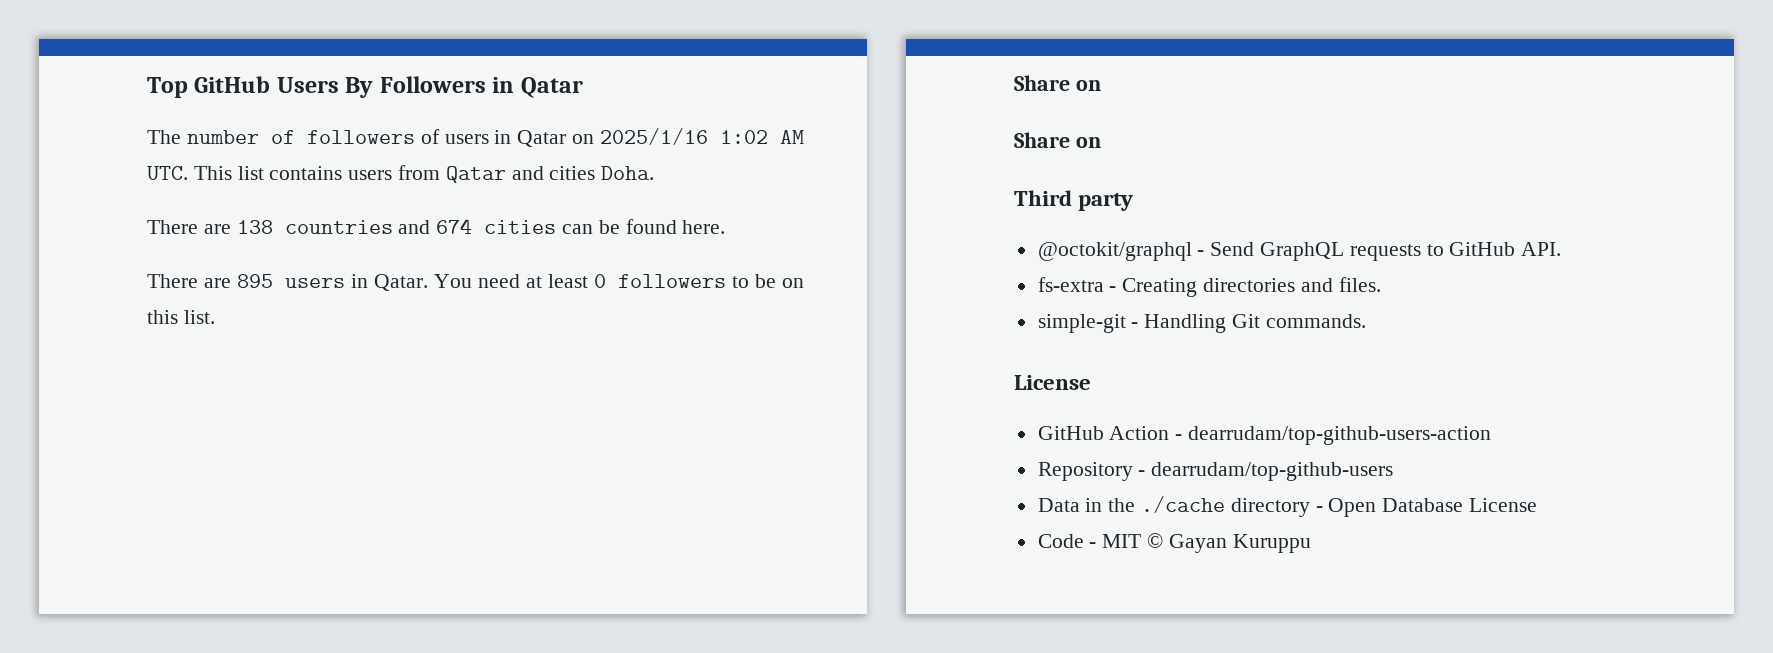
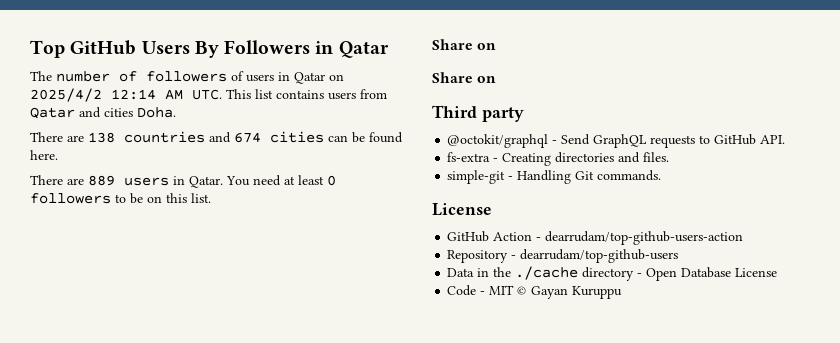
- The number of followers of users in Qatar on 2025/1/16 1:02 AM UTC. This list contains users from Qatar and cities Doha.
+ The number of followers of users in Qatar on 2025/4/2 12:14 AM UTC. This list contains users from Qatar and cities Doha.
- There are 895 users in Qatar.
+ There are 889 users in Qatar.

